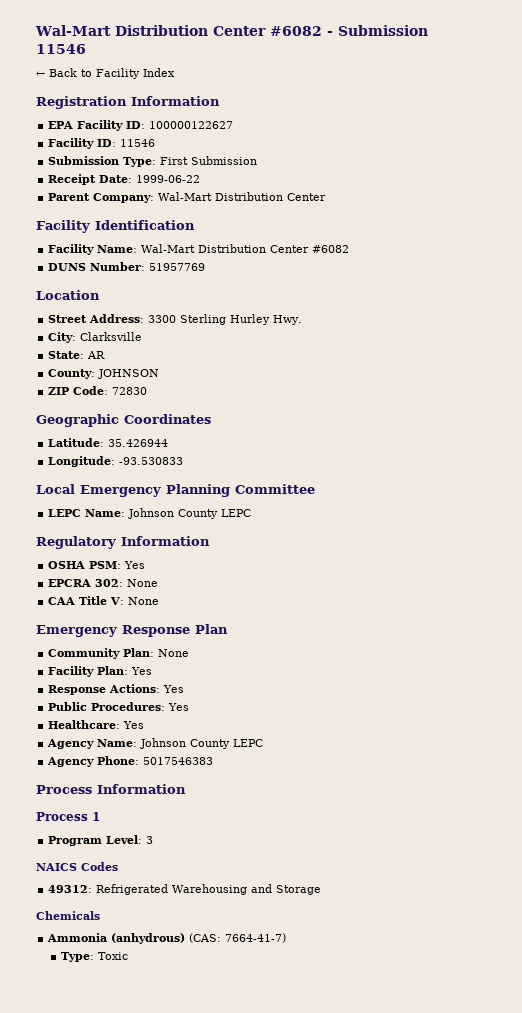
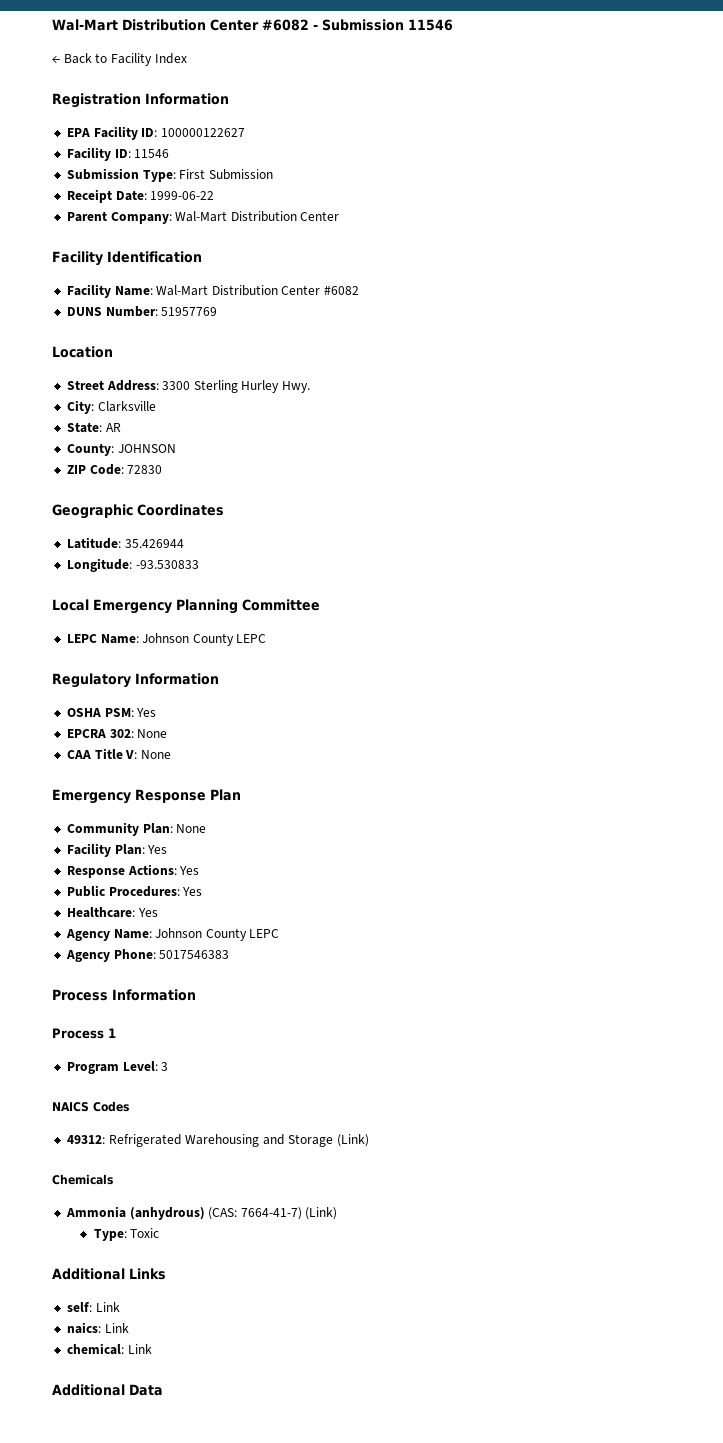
- 49312: Refrigerated Warehousing and Storage
+ 49312: Refrigerated Warehousing and Storage (Link)
- Ammonia (anhydrous) (CAS: 7664-41-7)
+ Ammonia (anhydrous) (CAS: 7664-41-7) (Link)
+ Additional Links
+ self: Link
+ naics: Link
+ chemical: Link
+ Additional Data

